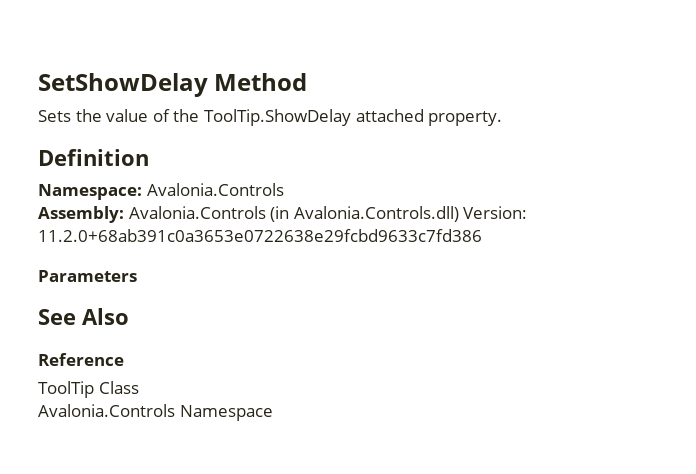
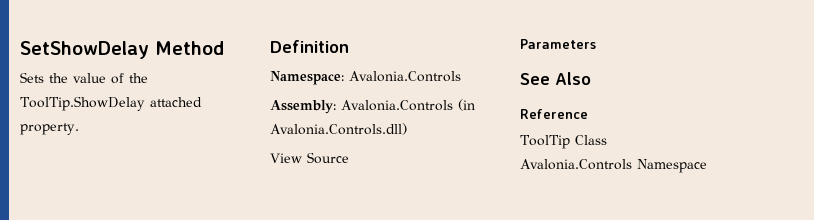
- Assembly: Avalonia.Controls (in Avalonia.Controls.dll) Version: 11.2.0+68ab391c0a3653e0722638e29fcbd9633c7fd386
+ Assembly: Avalonia.Controls (in Avalonia.Controls.dll)
+ View Source

